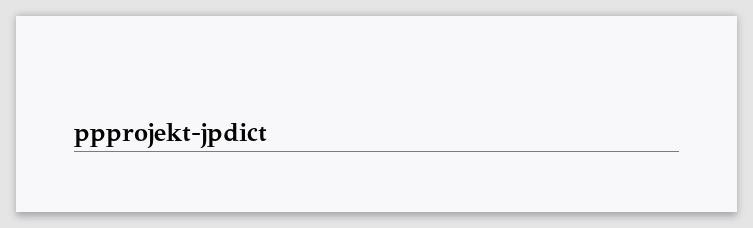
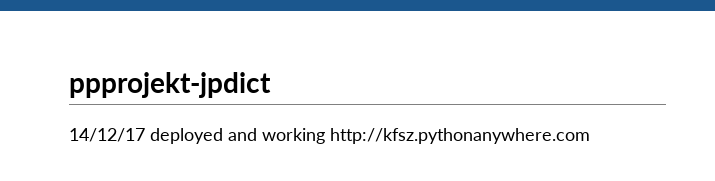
+ 14/12/17 deployed and working http://kfsz.pythonanywhere.com

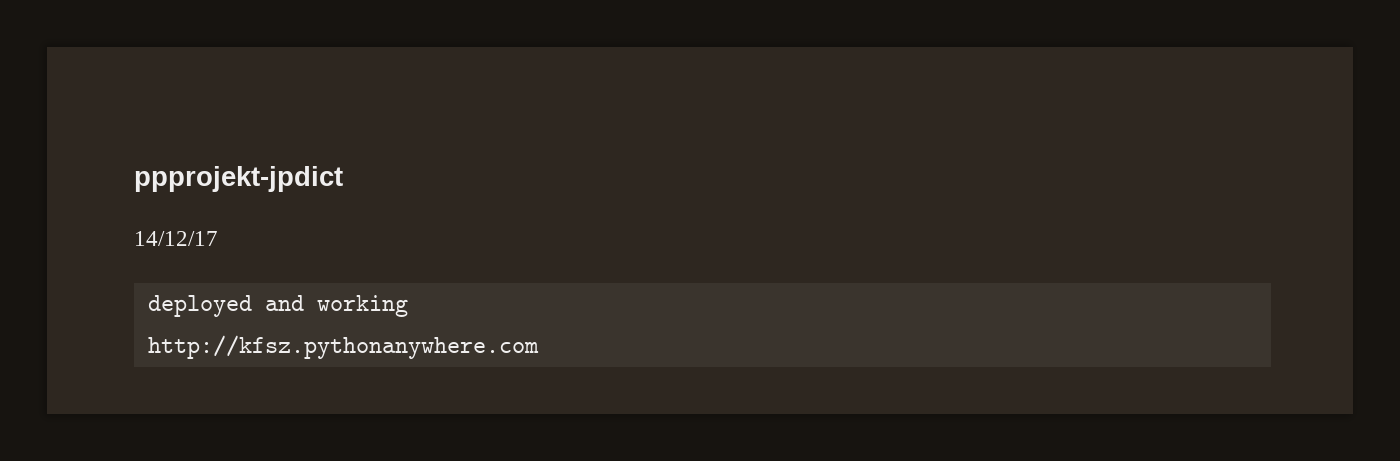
- 14/12/17 deployed and working http://kfsz.pythonanywhere.com
+ 14/12/17
+ deployed and working
+ http://kfsz.pythonanywhere.com

